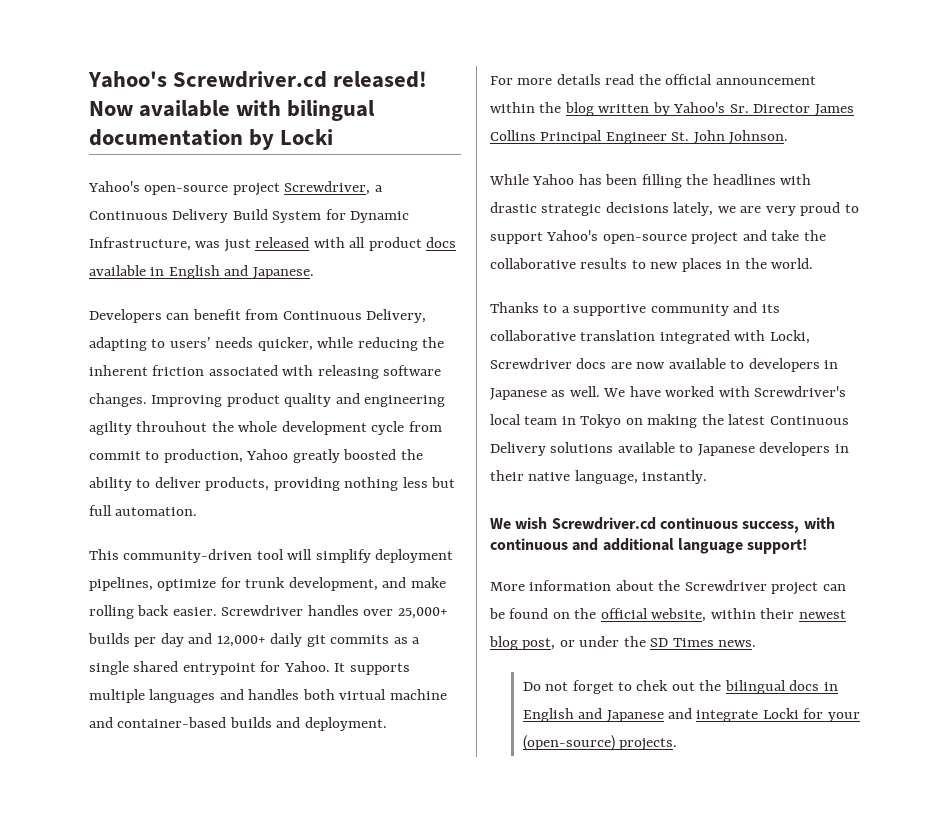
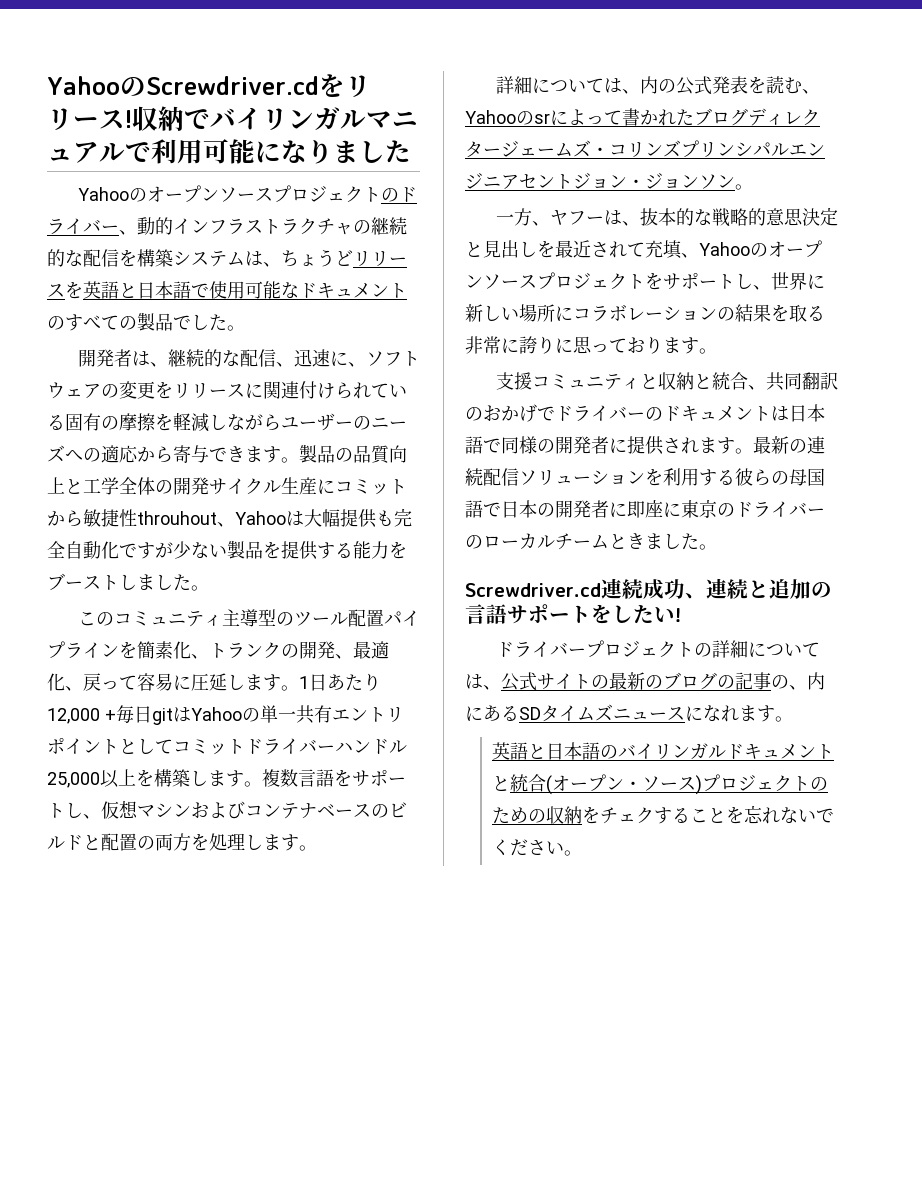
- Yahoo's Screwdriver.cd released! Now available with bilingual documentation by Locki
- Yahoo's open-source project Screwdriver, a Continuous Delivery Build System for Dynamic Infrastructure, was just released with all product docs available in English and Japanese.
- Developers can benefit from Continuous Delivery, adapting to users’ needs quicker, while reducing the inherent friction associated with releasing software changes. Improving product quality and engineering agility throuhout the whole development cycle from commit to production, Yahoo greatly boosted the ability to deliver products, providing nothing less but full automation.
- This community-driven tool will simplify deployment pipelines, optimize for trunk development, and make rolling back easier. Screwdriver handles over 25,000+ builds per day and 12,000+ daily git commits as a single shared entrypoint for Yahoo. It supports multiple languages and handles both virtual machine and container-based builds and deployment.
- For more details read the official announcement within the blog written by Yahoo's Sr. Director James Collins Principal Engineer St. John Johnson.
- While Yahoo has been filling the headlines with drastic strategic decisions lately, we are very proud to support Yahoo's open-source project and take the collaborative results to new places in the world.
- Thanks to a supportive community and its collaborative translation integrated with Locki, Screwdriver docs are now available to developers in Japanese as well. We have worked with Screwdriver's local team in Tokyo on making the latest Continuous Delivery solutions available to Japanese developers in their native language, instantly.
- We wish Screwdriver.cd continuous success, with continuous and additional language support!
- More information about the Screwdriver project can be found on the official website, within their newest blog post, or under the SD Times news.
- Do not forget to chek out the bilingual docs in English and Japanese and integrate Locki for your (open-source) projects.
+ YahooのScrewdriver.cdをリリース!収納でバイリンガルマニュアルで利用可能になりました
+ Yahooのオープンソースプロジェクトのドライバー、動的インフラストラクチャの継続的な配信を構築システムは、ちょうどリリースを英語と日本語で使用可能なドキュメントのすべての製品でした。
+ 開発者は、継続的な配信、迅速に、ソフトウェアの変更をリリースに関連付けられている固有の摩擦を軽減しながらユーザーのニーズへの適応から寄与できます。製品の品質向上と工学全体の開発サイクル生産にコミットから敏捷性throuhout、Yahooは大幅提供も完全自動化ですが少ない製品を提供する能力をブーストしました。
+ このコミュニティ主導型のツール配置パイプラインを簡素化、トランクの開発、最適化、戻って容易に圧延します。1日あたり12,000 +毎日gitはYahooの単一共有エントリポイントとしてコミットドライバーハンドル25,000以上を構築します。複数言語をサポートし、仮想マシンおよびコンテナベースのビルドと配置の両方を処理します。
+ 詳細については、内の公式発表を読む、Yahooのsrによって書かれたブログディレクタージェームズ・コリンズプリンシパルエンジニアセントジョン・ジョンソン。
+ 一方、ヤフーは、抜本的な戦略的意思決定と見出しを最近されて充填、Yahooのオープンソースプロジェクトをサポートし、世界に新しい場所にコラボレーションの結果を取る非常に誇りに思っております。
+ 支援コミュニティと収納と統合、共同翻訳のおかげでドライバーのドキュメントは日本語で同様の開発者に提供されます。最新の連続配信ソリューションを利用する彼らの母国語で日本の開発者に即座に東京のドライバーのローカルチームときました。
+ Screwdriver.cd連続成功、連続と追加の言語サポートをしたい!
+ ドライバープロジェクトの詳細については、公式サイトの最新のブログの記事の、内にあるSDタイムズニュースになれます。
+ 英語と日本語のバイリンガルドキュメントと統合(オープン・ソース)プロジェクトのための収納をチェクすることを忘れないでください。

